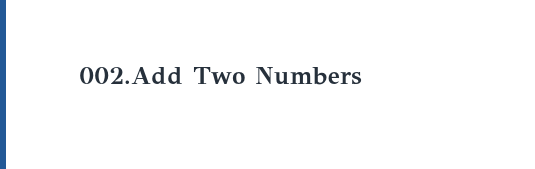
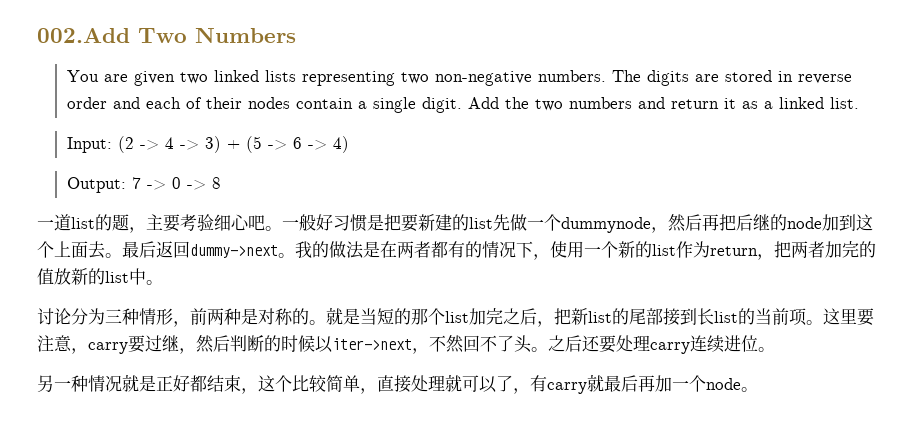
+ You are given two linked lists representing two non-negative numbers. The digits are stored in reverse order and each of their nodes contain a single digit. Add the two numbers and return it as a linked list.
+ Input: (2 -> 4 -> 3) + (5 -> 6 -> 4)
+ Output: 7 -> 0 -> 8
+ 一道list的题，主要考验细心吧。一般好习惯是把要新建的list先做一个dummynode，然后再把后继的node加到这个上面去。最后返回dummy->next。我的做法是在两者都有的情况下，使用一个新的list作为return，把两者加完的值放新的list中。
+ 讨论分为三种情形，前两种是对称的。就是当短的那个list加完之后，把新list的尾部接到长list的当前项。这里要注意，carry要过继，然后判断的时候以iter->next，不然回不了头。之后还要处理carry连续进位。
+ 另一种情况就是正好都结束，这个比较简单，直接处理就可以了，有carry就最后再加一个node。

